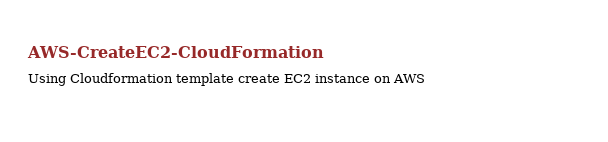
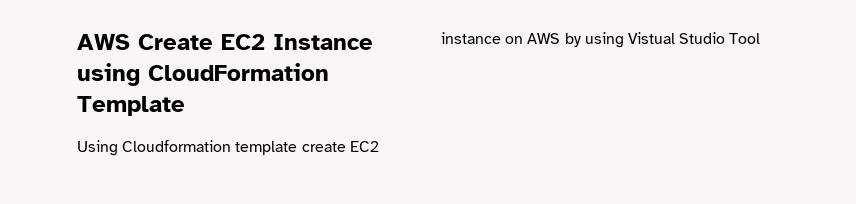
- AWS-CreateEC2-CloudFormation
+ AWS Create EC2 Instance using CloudFormation Template
- Using Cloudformation template create EC2 instance on AWS
+ Using Cloudformation template create EC2 instance on AWS by using Vistual Studio Tool

